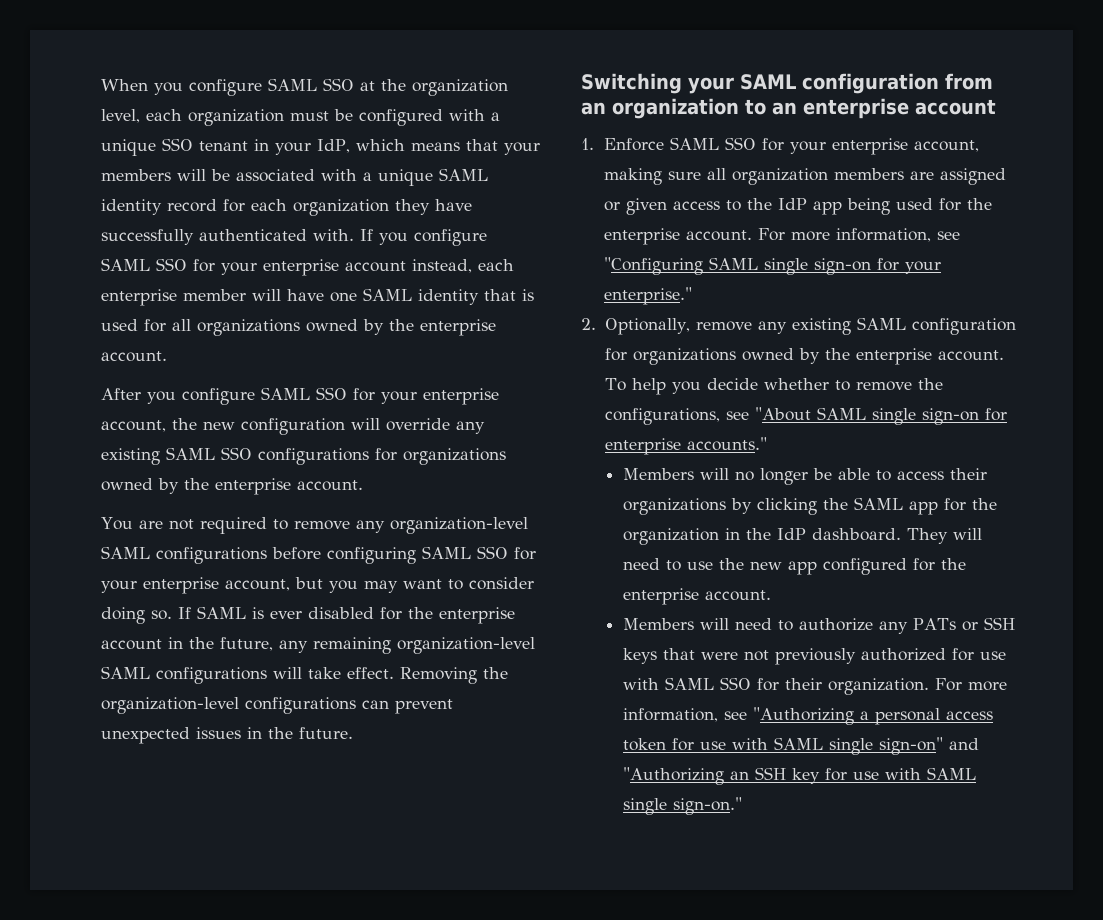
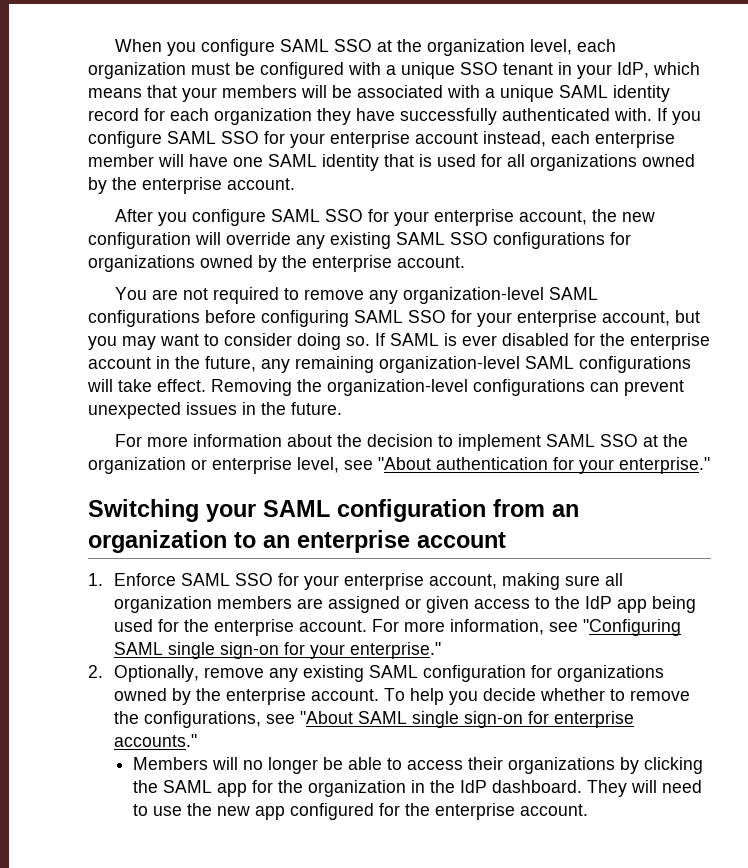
+ For more information about the decision to implement SAML SSO at the organization or enterprise level, see "About authentication for your enterprise."
- Members will need to authorize any PATs or SSH keys that were not previously authorized for use with SAML SSO for their organization. For more information, see "Authorizing a personal access token for use with SAML single sign-on" and "Authorizing an SSH key for use with SAML single sign-on."

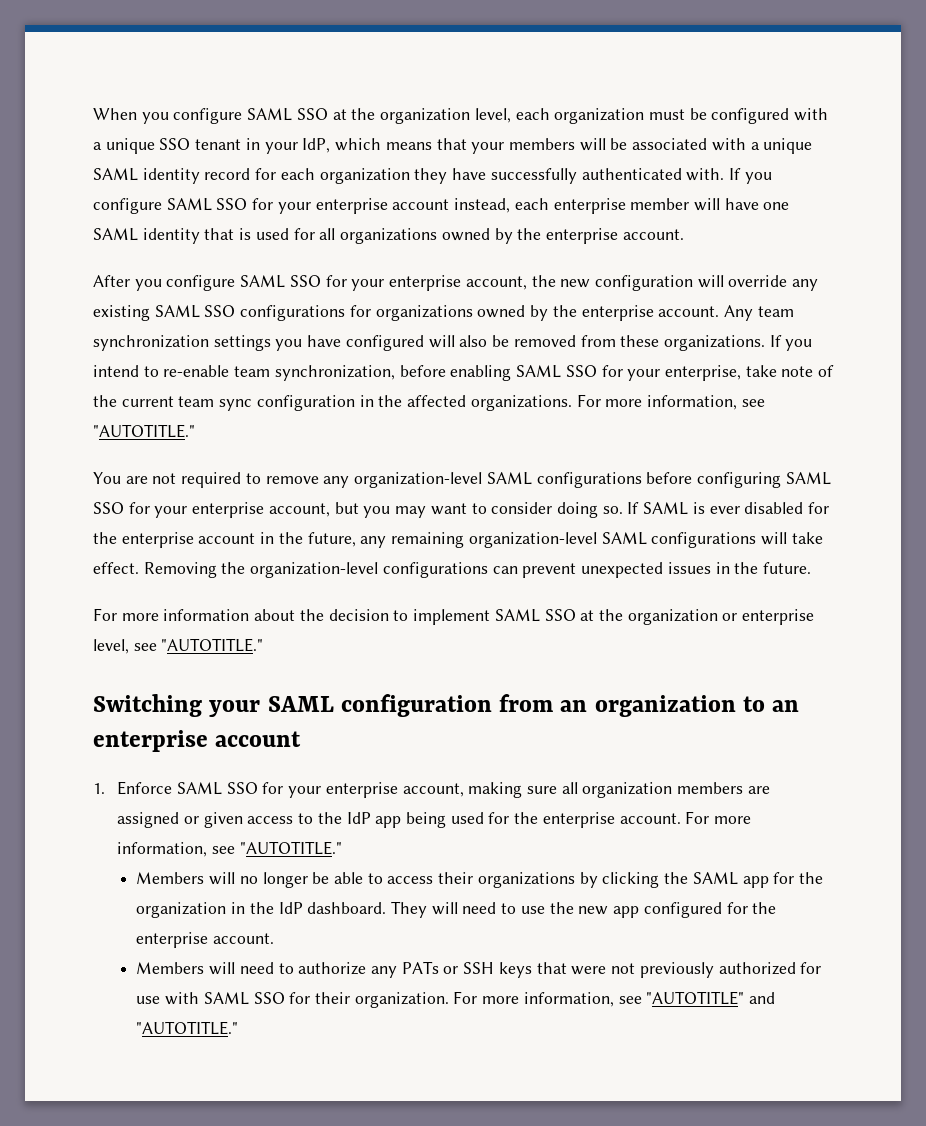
+ Any team synchronization settings you have configured will also be removed from these organizations. If you intend to re-enable team synchronization, before enabling SAML SSO for your enterprise, take note of the current team sync configuration in the affected organizations. For more information, see "AUTOTITLE."
- For more information about the decision to implement SAML SSO at the organization or enterprise level, see "About authentication for your enterprise."
+ For more information about the decision to implement SAML SSO at the organization or enterprise level, see "AUTOTITLE."
- 1. Enforce SAML SSO for your enterprise account, making sure all organization members are assigned or given access to the IdP app being used for the enterprise account. For more information, see "Configuring SAML single sign-on for your enterprise."
- 2. Optionally, remove any existing SAML configuration for organizations owned by the enterprise account. To help you decide whether to remove the configurations, see "About SAML single sign-on for enterprise accounts."
+ 1. Enforce SAML SSO for your enterprise account, making sure all organization members are assigned or given access to the IdP app being used for the enterprise account. For more information, see "AUTOTITLE."
+ Members will need to authorize any PATs or SSH keys that were not previously authorized for use with SAML SSO for their organization. For more information, see "AUTOTITLE" and "AUTOTITLE."

